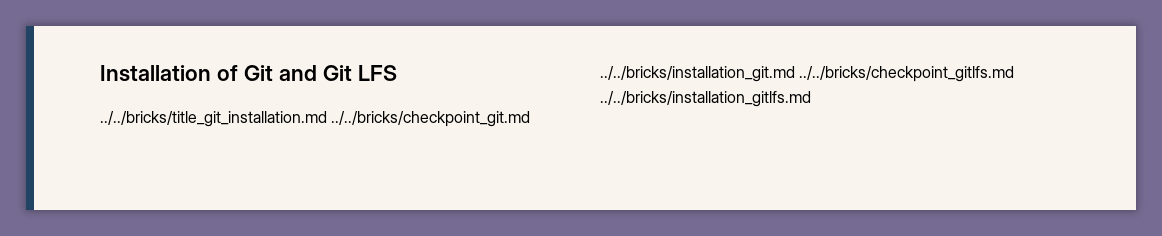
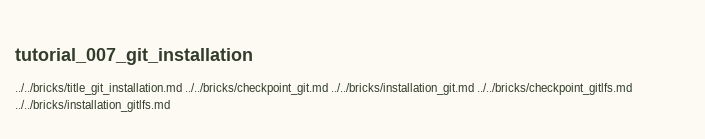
- Installation of Git and Git LFS
+ tutorial_007_git_installation

